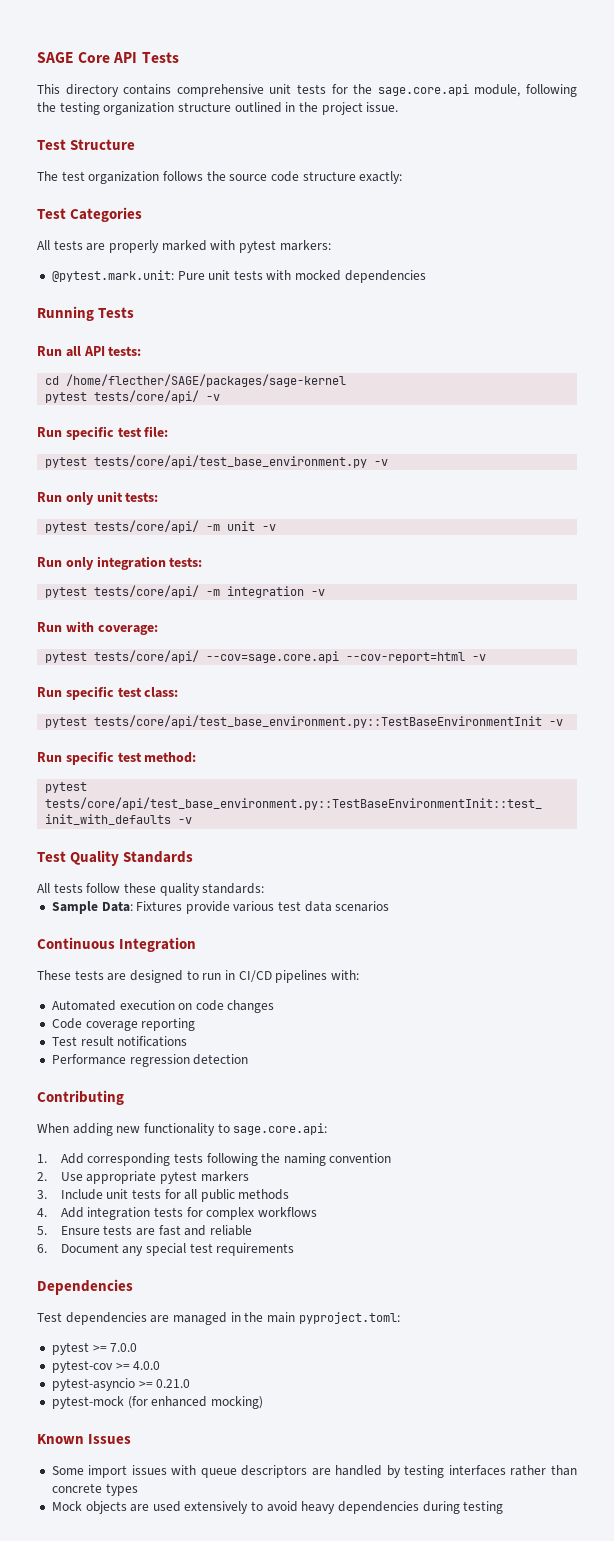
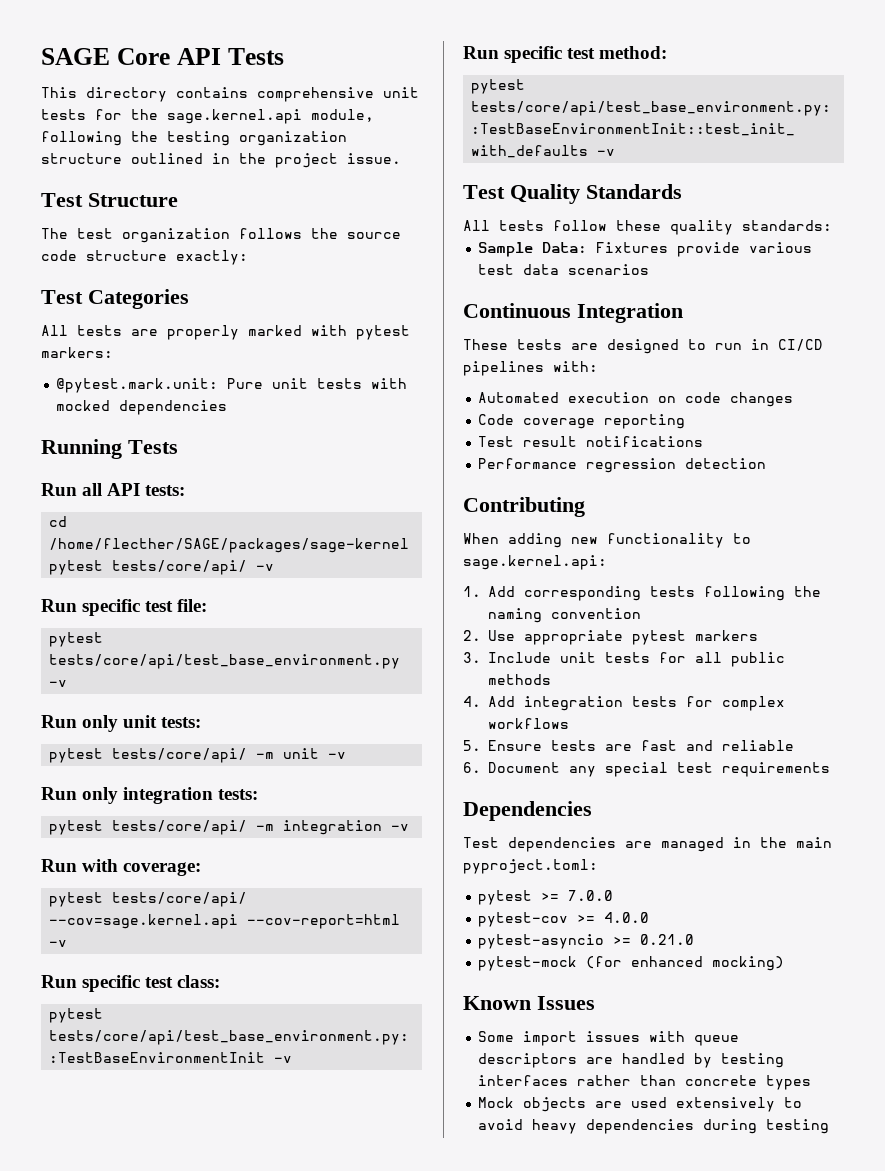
- This directory contains comprehensive unit tests for the sage.core.api module, following the testing organization structure outlined in the project issue.
+ This directory contains comprehensive unit tests for the sage.kernel.api module, following the testing organization structure outlined in the project issue.
- pytest tests/core/api/ --cov=sage.core.api --cov-report=html -v
+ pytest tests/core/api/ --cov=sage.kernel.api --cov-report=html -v
- When adding new functionality to sage.core.api:
+ When adding new functionality to sage.kernel.api:

